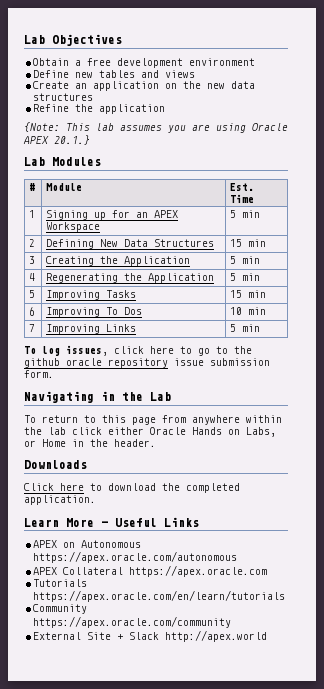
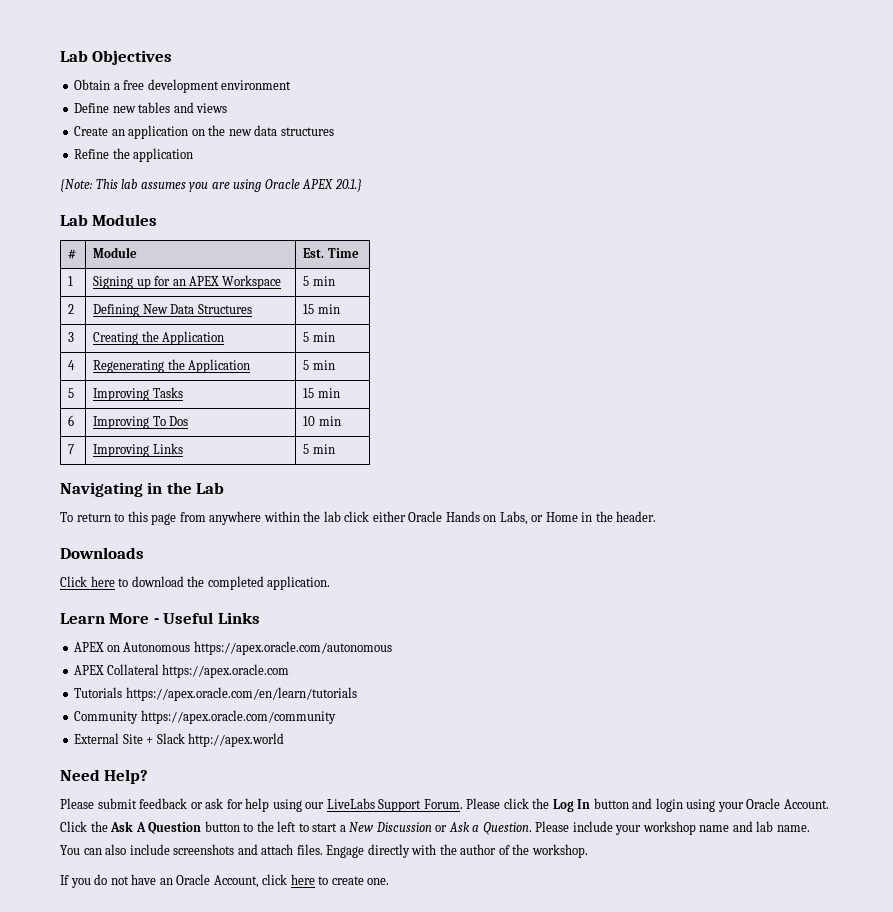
- To log issues, click here to go to the github oracle repository issue submission form.
+ Need Help?
+ Please submit feedback or ask for help using our LiveLabs Support Forum. Please click the Log In button and login using your Oracle Account. Click the Ask A Question button to the left to start a New Discussion or Ask a Question. Please include your workshop name and lab name. You can also include screenshots and attach files. Engage directly with the author of the workshop.
+ If you do not have an Oracle Account, click here to create one.

